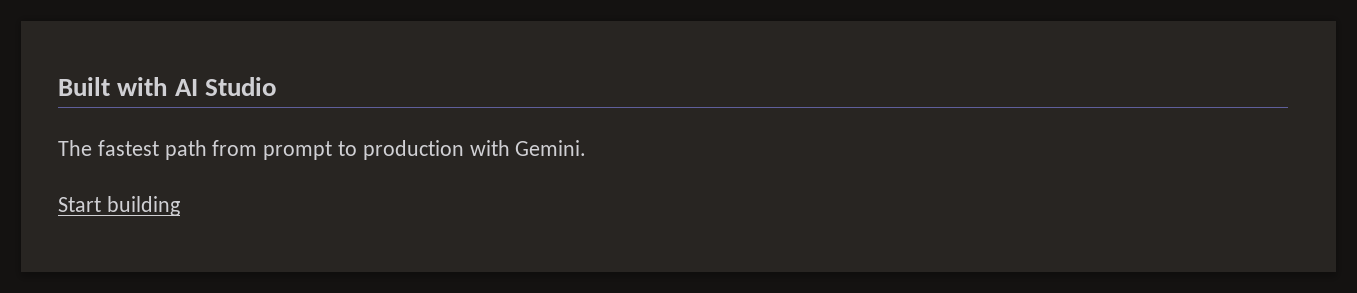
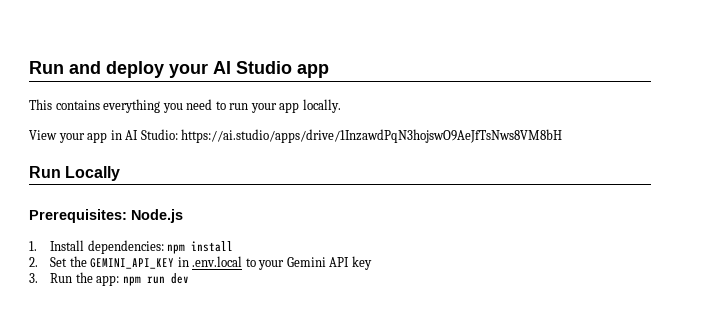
- Built with AI Studio
- The fastest path from prompt to production with Gemini.
- Start building
+ Run and deploy your AI Studio app
+ This contains everything you need to run your app locally.
+ View your app in AI Studio: https://ai.studio/apps/drive/1InzawdPqN3hojswO9AeJfTsNws8VM8bH
+ Run Locally
+ Prerequisites: Node.js
+ 1. Install dependencies: npm install
+ 2. Set the GEMINI_API_KEY in .env.local to your Gemini API key
+ 3. Run the app: npm run dev

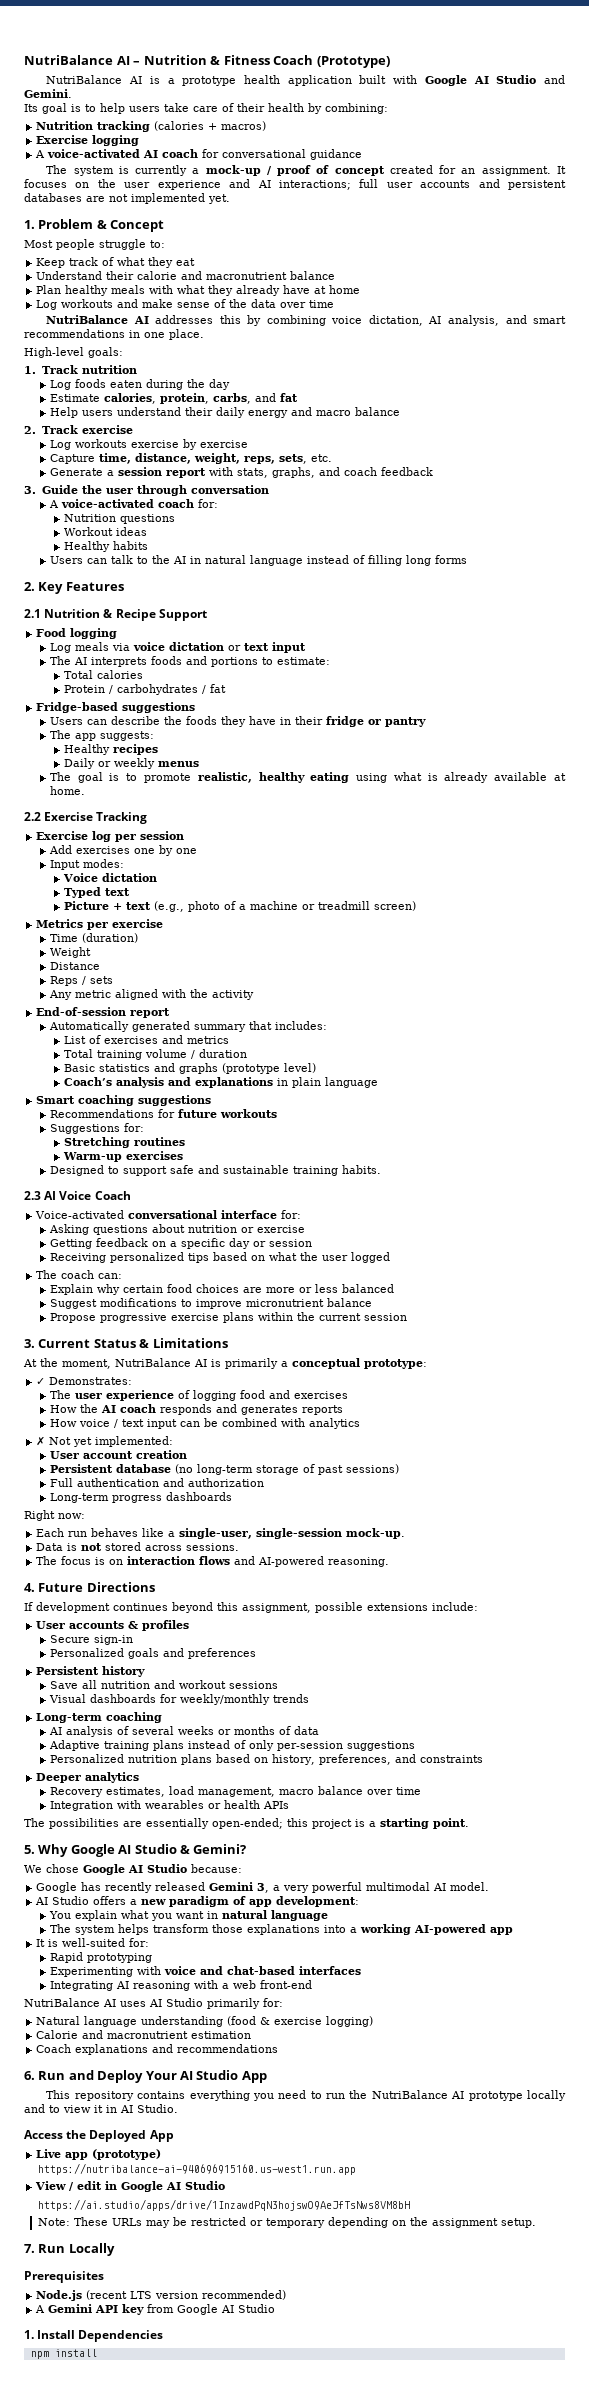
- Run and deploy your AI Studio app
+ NutriBalance AI – Nutrition & Fitness Coach (Prototype)
+ NutriBalance AI is a prototype health application built with Google AI Studio and Gemini.
+ Its goal is to help users take care of their health by combining:
+ Nutrition tracking (calories + macros)
+ Exercise logging
+ A voice-activated AI coach for conversational guidance
+ The system is currently a mock-up / proof of concept created for an assignment. It focuses on the user experience and AI interactions; full user accounts and persistent databases are not implemented yet.
+ 1. Problem & Concept
+ Most people struggle to:
+ Keep track of what they eat
+ Understand their calorie and macronutrient balance
+ Plan healthy meals with what they already have at home
+ Log workouts and make sense of the data over time
+ NutriBalance AI addresses this by combining voice dictation, AI analysis, and smart recommendations in one place.
+ High-level goals:
+ 1. Track nutrition
+ Log foods eaten during the day
+ Estimate calories, protein, carbs, and fat
+ Help users understand their daily energy and macro balance
+ 2. Track exercise
+ Log workouts exercise by exercise
+ Capture time, distance, weight, reps, sets, etc.
+ Generate a session report with stats, graphs, and coach feedback
+ 3. Guide the user through conversation
+ A voice-activated coach for:
+ Nutrition questions
+ Workout ideas
+ Healthy habits
+ Users can talk to the AI in natural language instead of filling long forms
+ 2. Key Features
+ 2.1 Nutrition & Recipe Support
+ Food logging
+ Log meals via voice dictation or text input
+ The AI interprets foods and portions to estimate:
+ Total calories
+ Protein / carbohydrates / fat
+ Fridge-based suggestions
+ Users can describe the foods they have in their fridge or pantry
+ The app suggests:
+ Healthy recipes
+ Daily or weekly menus
+ The goal is to promote realistic, healthy eating using what is already available at home.
+ 2.2 Exercise Tracking
+ Exercise log per session
+ Add exercises one by one
+ Input modes:
+ Voice dictation
+ Typed text
+ Picture + text (e.g., photo of a machine or treadmill screen)
+ Metrics per exercise
+ Time (duration)
+ Weight
+ Distance
+ Reps / sets
+ Any metric aligned with the activity
+ End-of-session report
+ Automatically generated summary that includes:
+ List of exercises and metrics
+ Total training volume / duration
+ Basic statistics and graphs (prototype level)
+ Coach’s analysis and explanations in plain language
+ Smart coaching suggestions
+ Recommendations for future workouts
+ Suggestions for:
+ Stretching routines
+ Warm-up exercises
+ Designed to support safe and sustainable training habits.
+ 2.3 AI Voice Coach
+ Voice-activated conversational interface for:
+ Asking questions about nutrition or exercise
+ Getting feedback on a specific day or session
+ Receiving personalized tips based on what the user logged
+ The coach can:
+ Explain why certain food choices are more or less balanced
+ Suggest modifications to improve micronutrient balance
+ Propose progressive exercise plans within the current session
+ 3. Current Status & Limitations
+ At the moment, NutriBalance AI is primarily a conceptual prototype:
+ ✓ Demonstrates:
+ The user experience of logging food and exercises
+ How the AI coach responds and generates reports
+ How voice / text input can be combined with analytics
+ ✗ Not yet implemented:
+ User account creation
+ Persistent database (no long-term storage of past sessions)
+ Full authentication and authorization
+ Long-term progress dashboards
+ Right now:
+ Each run behaves like a single-user, single-session mock-up.
+ Data is not stored across sessions.
+ The focus is on interaction flows and AI-powered reasoning.
+ 4. Future Directions
+ If development continues beyond this assignment, possible extensions include:
+ User accounts & profiles
+ Secure sign-in
+ Personalized goals and preferences
+ Persistent history
+ Save all nutrition and workout sessions
+ Visual dashboards for weekly/monthly trends
+ Long-term coaching
+ AI analysis of several weeks or months of data
+ Adaptive training plans instead of only per-session suggestions
+ Personalized nutrition plans based on history, preferences, and constraints
+ Deeper analytics
+ Recovery estimates, load management, macro balance over time
+ Integration with wearables or health APIs
+ The possibilities are essentially open-ended; this project is a starting point.
+ 5. Why Google AI Studio & Gemini?
+ We chose Google AI Studio because:
+ Google has recently released Gemini 3, a very powerful multimodal AI model.
+ AI Studio offers a new paradigm of app development:
+ You explain what you want in natural language
+ The system helps transform those explanations into a working AI-powered app
+ It is well-suited for:
+ Rapid prototyping
+ Experimenting with voice and chat-based interfaces
+ Integrating AI reasoning with a web front-end
+ NutriBalance AI uses AI Studio primarily for:
+ Natural language understanding (food & exercise logging)
+ Calorie and macronutrient estimation
+ Coach explanations and recommendations
+ 6. Run and Deploy Your AI Studio App
- This contains everything you need to run your app locally.
- View your app in AI Studio: https://ai.studio/apps/drive/1InzawdPqN3hojswO9AeJfTsNws8VM8bH
- Run Locally
+ This repository contains everything you need to run the NutriBalance AI prototype locally and to view it in AI Studio.
+ Access the Deployed App
+ Live app (prototype)
+ https://nutribalance-ai-940696915160.us-west1.run.app
+ View / edit in Google AI Studio
+ https://ai.studio/apps/drive/1InzawdPqN3hojswO9AeJfTsNws8VM8bH
+ Note: These URLs may be restricted or temporary depending on the assignment setup.
+ 7. Run Locally
- Prerequisites: Node.js
- 1. Install dependencies: npm install
- 2. Set the GEMINI_API_KEY in .env.local to your Gemini API key
- 3. Run the app: npm run dev
+ Prerequisites
+ Node.js (recent LTS version recommended)
+ A Gemini API key from Google AI Studio
+ 1. Install Dependencies
+ npm install

